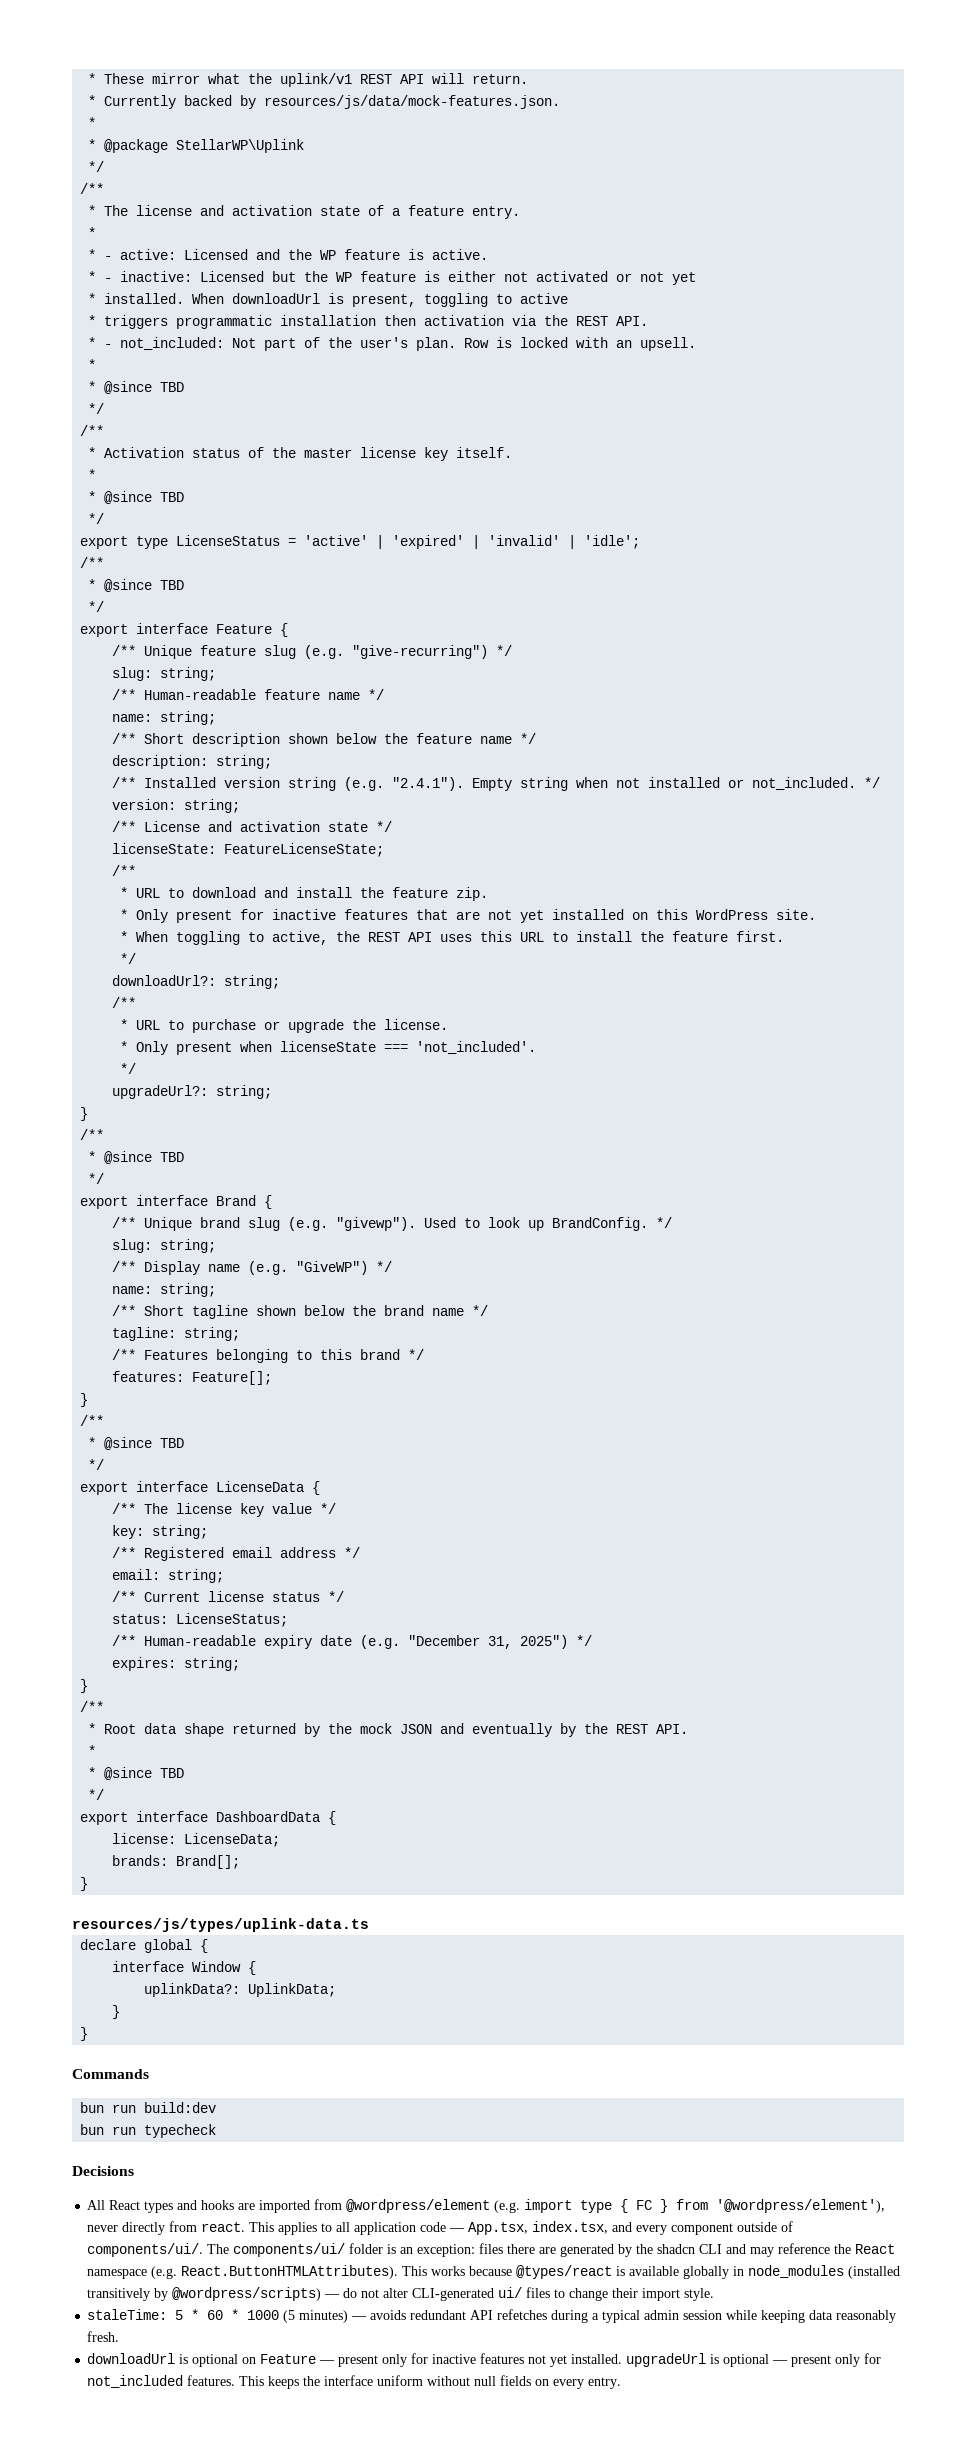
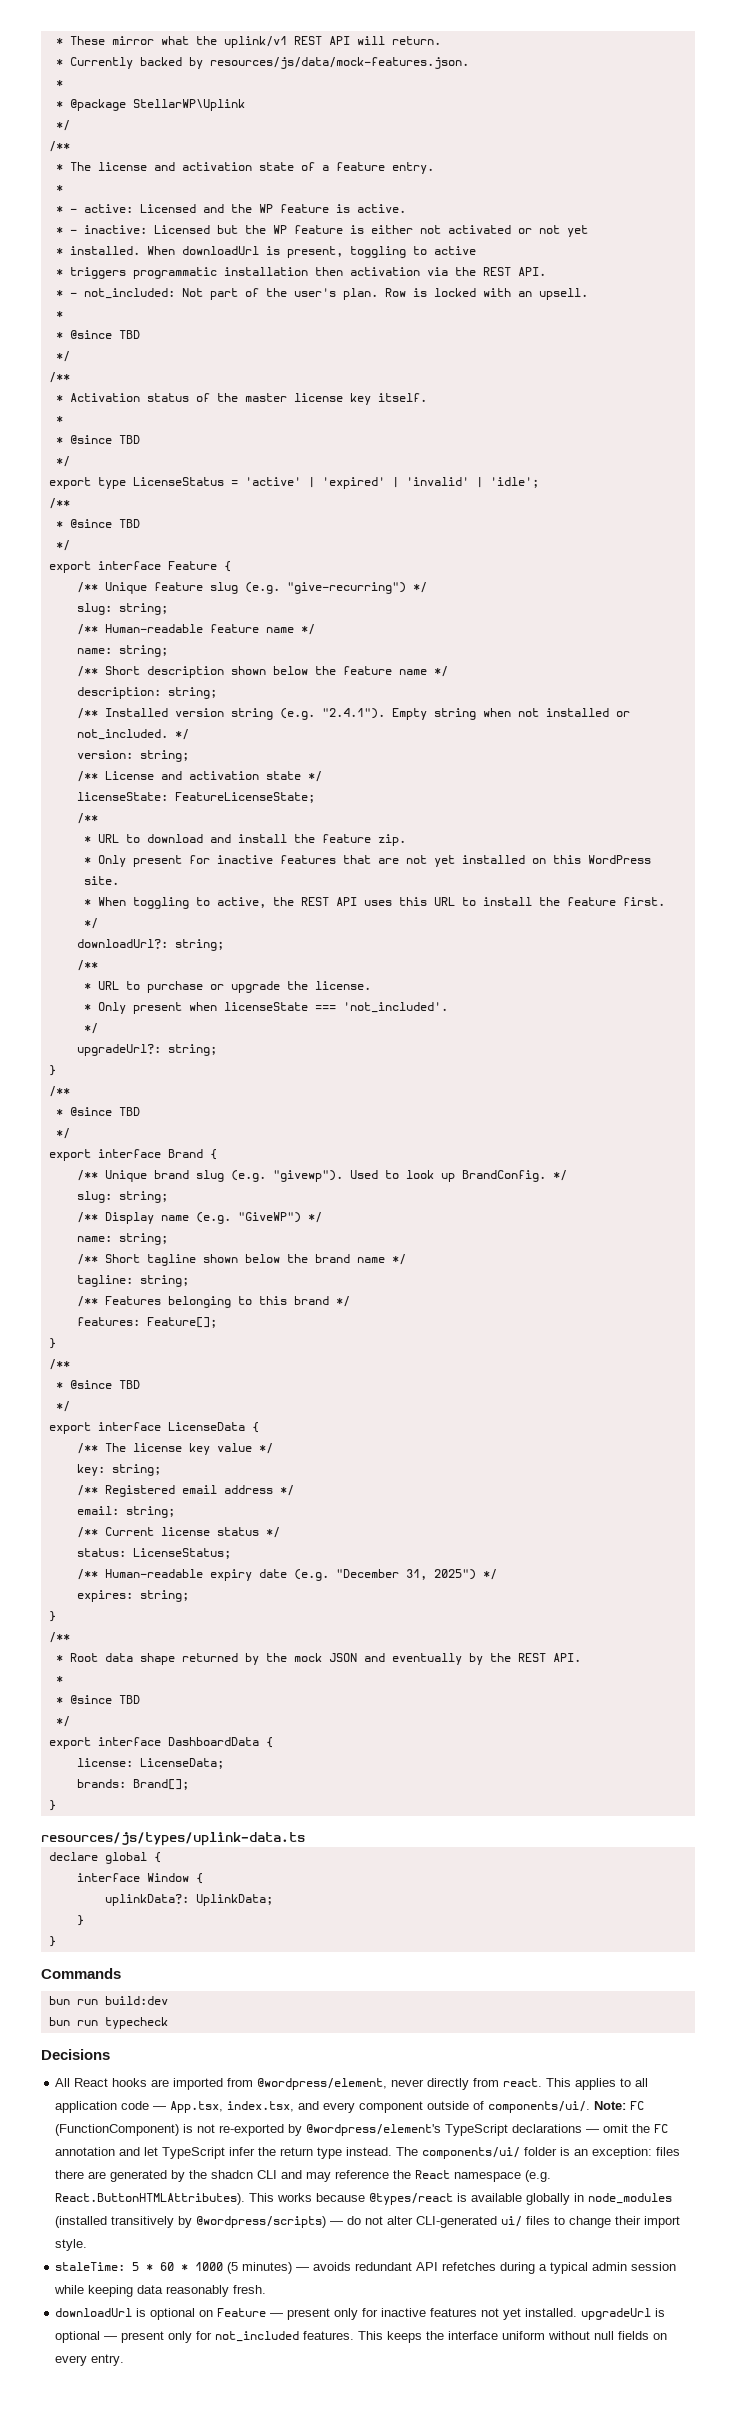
- All React types and hooks are imported from @wordpress/element (e.g. import type { FC } from '@wordpress/element'), never directly from react.
+ All React hooks are imported from @wordpress/element, never directly from react.
+ Note: FC (FunctionComponent) is not re-exported by @wordpress/element's TypeScript declarations — omit the FC annotation and let TypeScript infer the return type instead.

